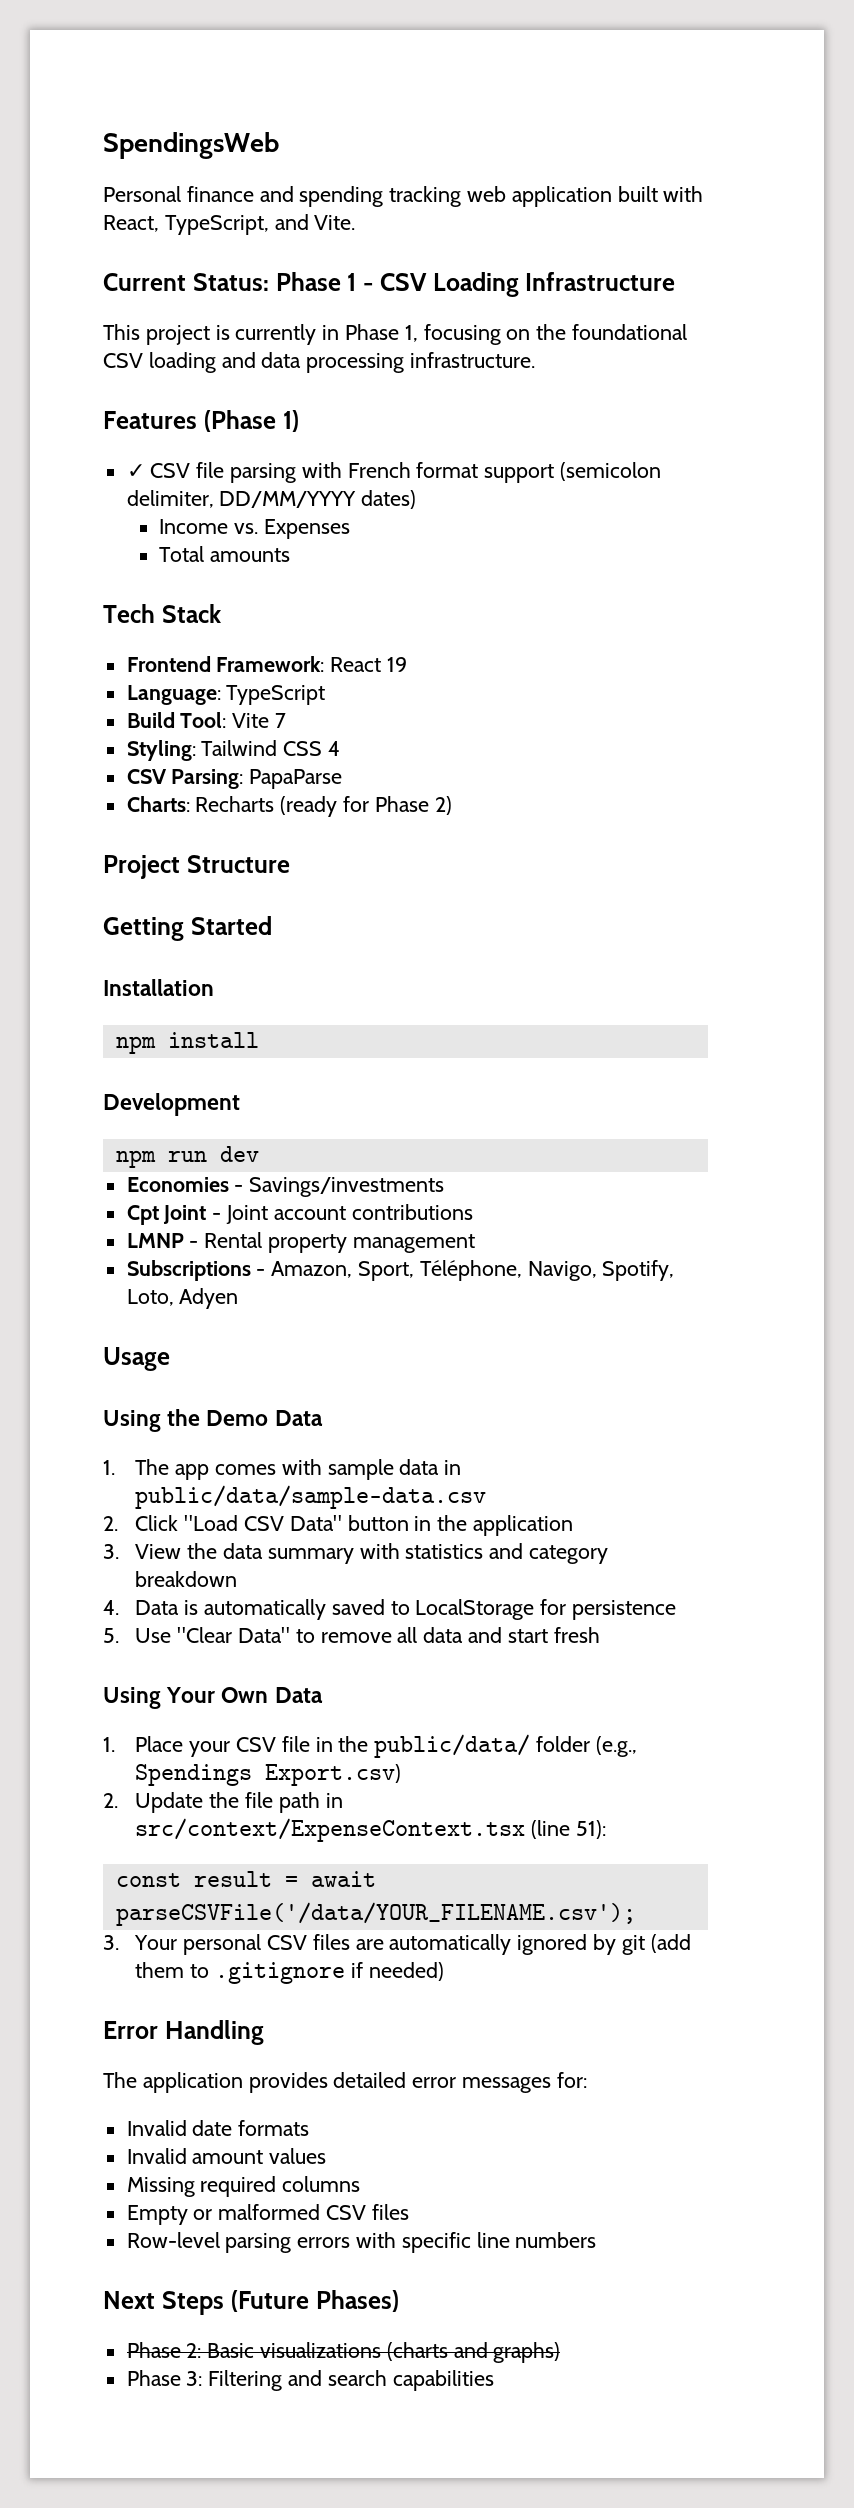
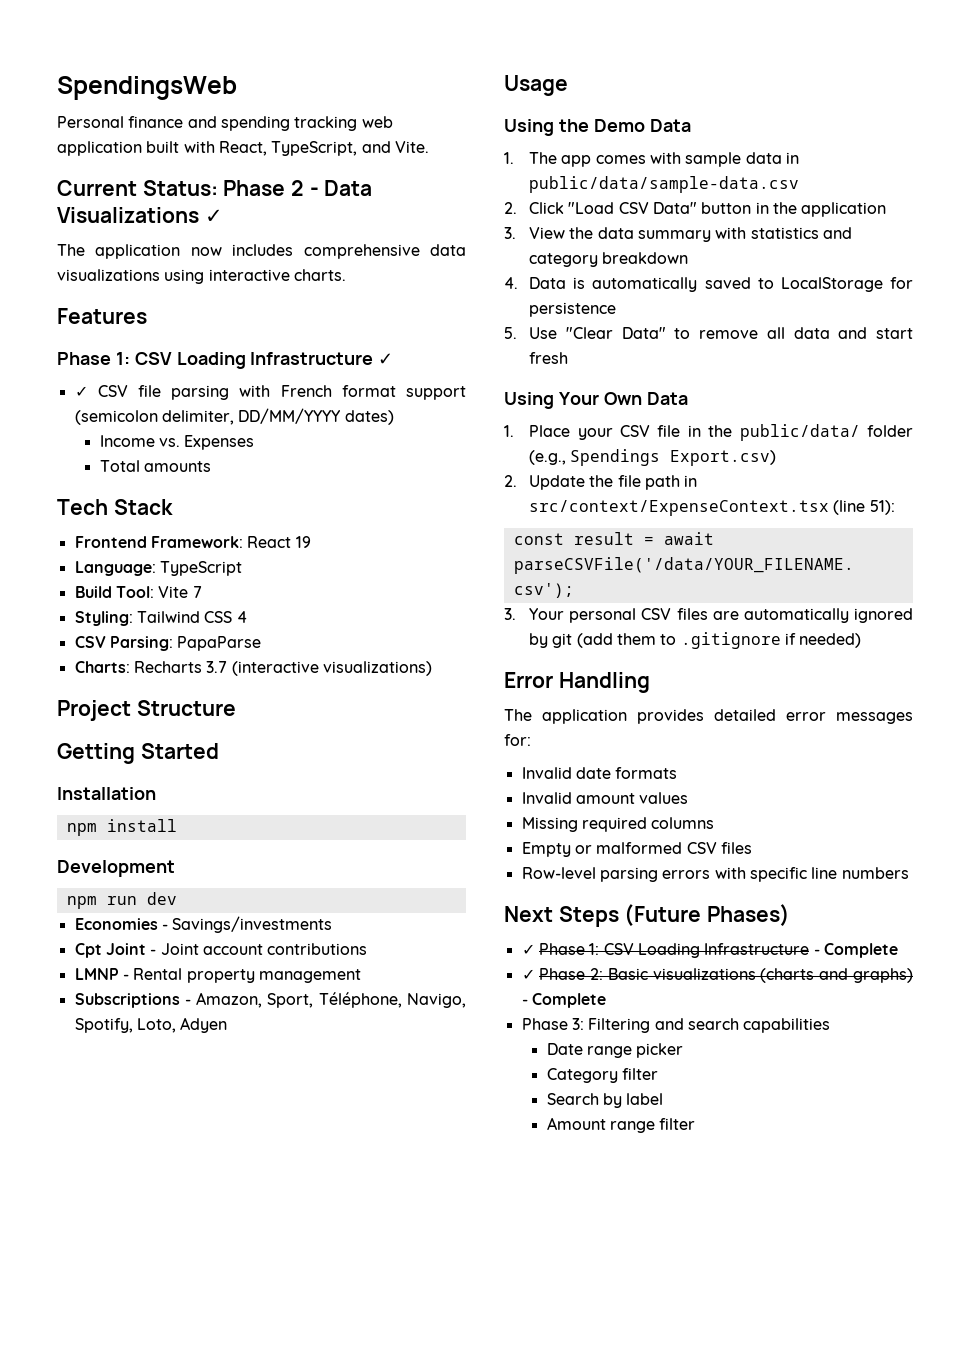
- Current Status: Phase 1 - CSV Loading Infrastructure
- This project is currently in Phase 1, focusing on the foundational CSV loading and data processing infrastructure.
- Features (Phase 1)
+ Current Status: Phase 2 - Data Visualizations ✓
+ The application now includes comprehensive data visualizations using interactive charts.
+ Features
+ Phase 1: CSV Loading Infrastructure ✓
- Charts: Recharts (ready for Phase 2)
+ Charts: Recharts 3.7 (interactive visualizations)
- Phase 2: Basic visualizations (charts and graphs)
+ ✓ Phase 1: CSV Loading Infrastructure - Complete
+ ✓ Phase 2: Basic visualizations (charts and graphs) - Complete
+ Date range picker
+ Category filter
+ Search by label
+ Amount range filter

